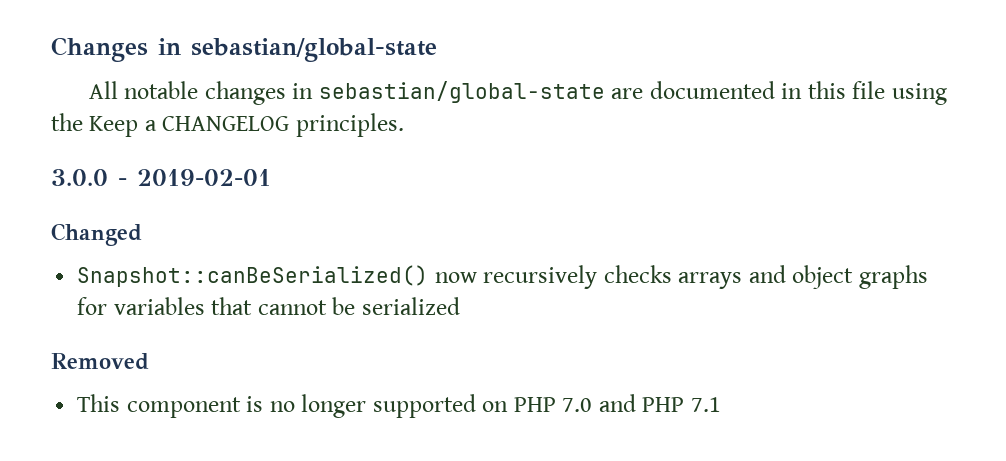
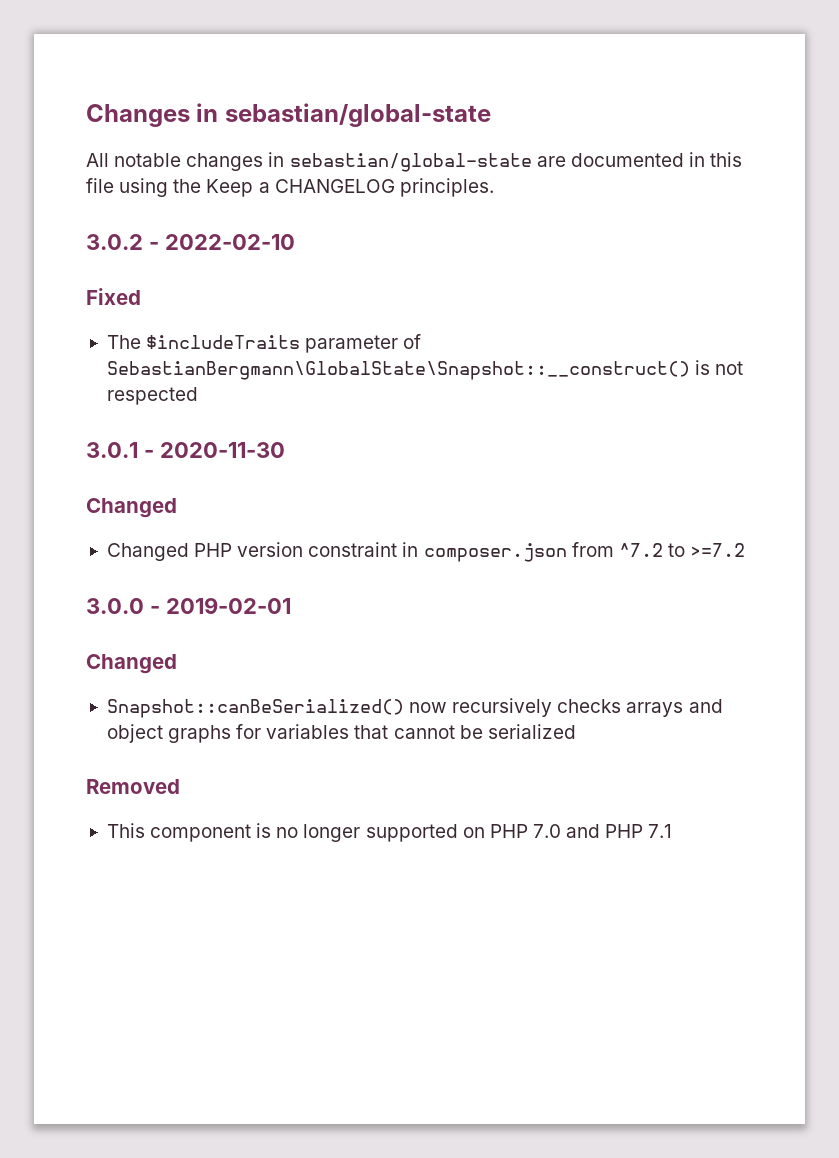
+ 3.0.2 - 2022-02-10
+ Fixed
+ The $includeTraits parameter of SebastianBergmann\GlobalState\Snapshot::__construct() is not respected
+ 3.0.1 - 2020-11-30
+ Changed
+ Changed PHP version constraint in composer.json from ^7.2 to >=7.2

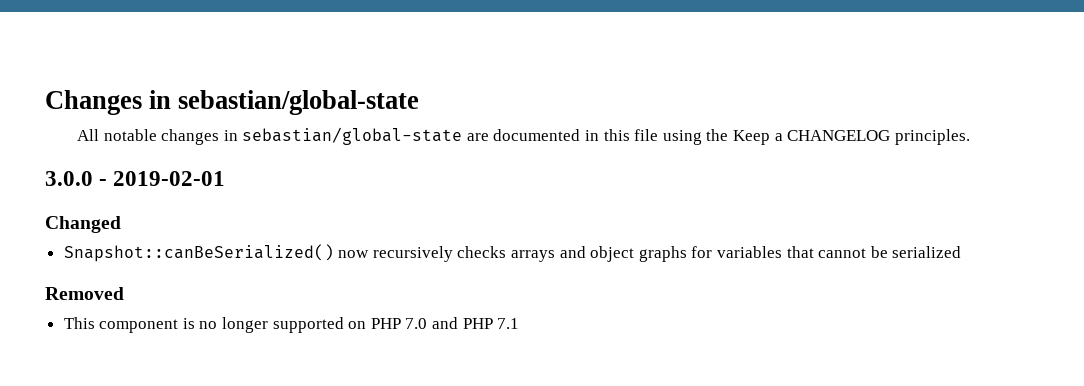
- 3.0.2 - 2022-02-10
- Fixed
- The $includeTraits parameter of SebastianBergmann\GlobalState\Snapshot::__construct() is not respected
- 3.0.1 - 2020-11-30
- Changed
- Changed PHP version constraint in composer.json from ^7.2 to >=7.2

